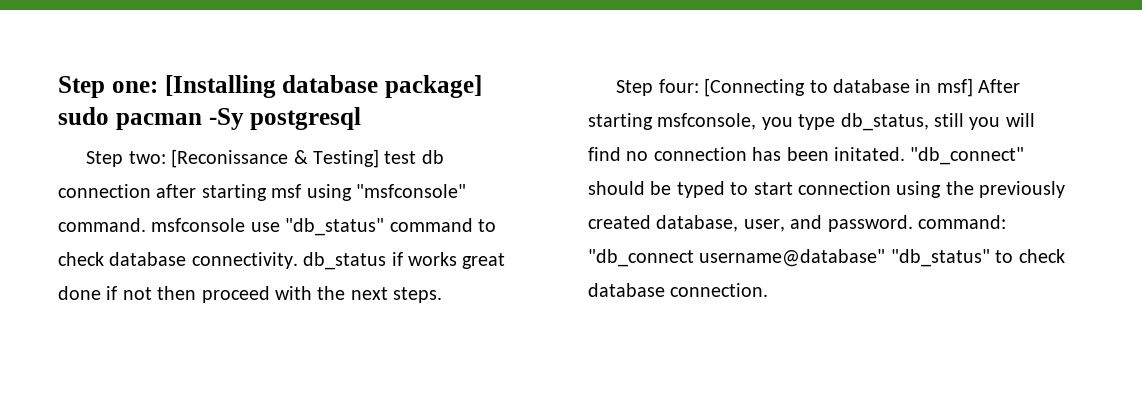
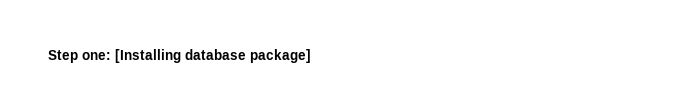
- Step one: [Installing database package] sudo pacman -Sy postgresql
- Step two: [Reconissance & Testing] test db connection after starting msf using "msfconsole" command. msfconsole use "db_status" command to check database connectivity. db_status if works great done if not then proceed with the next steps.
- Step four: [Connecting to database in msf] After starting msfconsole, you type db_status, still you will find no connection has been initated. "db_connect" should be typed to start connection using the previously created database, user, and password. command: "db_connect username@database" "db_status" to check database connection.
+ Step one: [Installing database package]

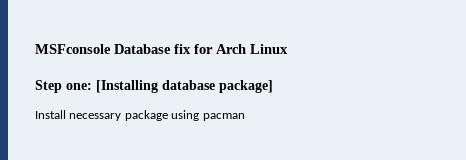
+ MSFconsole Database fix for Arch Linux
+ Install necessary package using pacman

